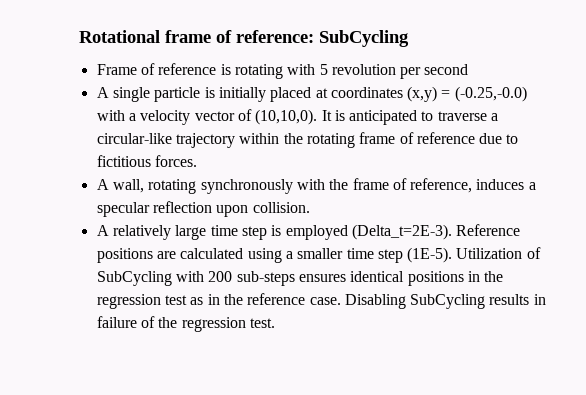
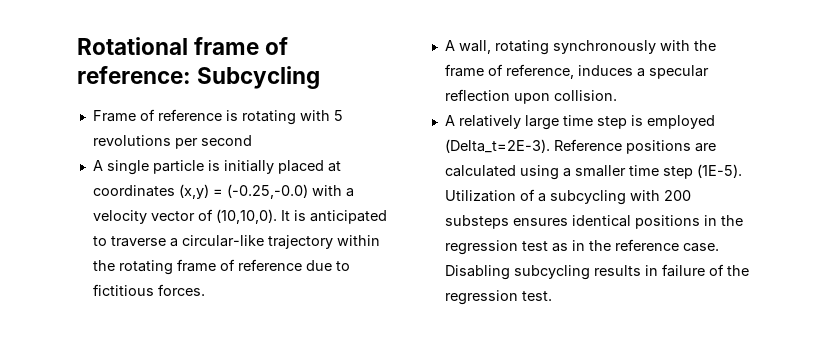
- Rotational frame of reference: SubCycling
+ Rotational frame of reference: Subcycling
- Frame of reference is rotating with 5 revolution per second
+ Frame of reference is rotating with 5 revolutions per second
- Utilization of SubCycling with 200 sub-steps ensures identical positions in the regression test as in the reference case.
+ Utilization of a subcycling with 200 substeps ensures identical positions in the regression test as in the reference case.
- Disabling SubCycling results in failure of the regression test.
+ Disabling subcycling results in failure of the regression test.

